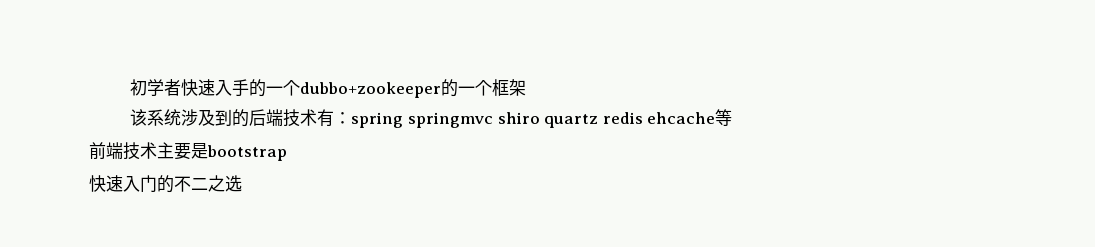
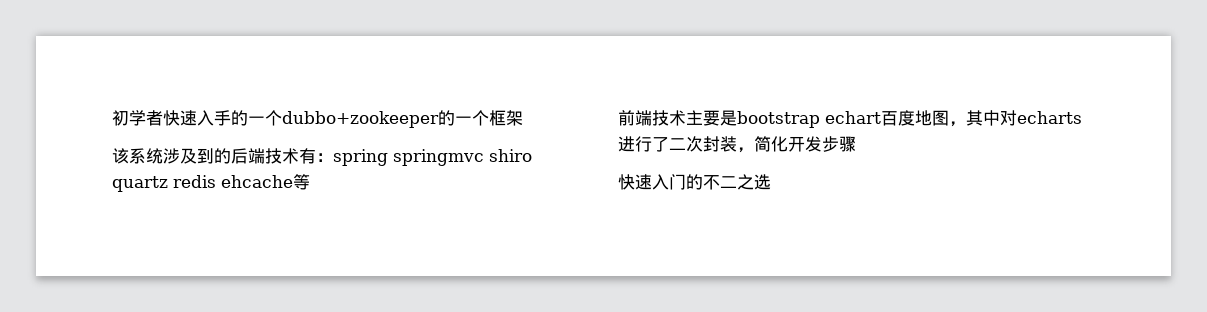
- 前端技术主要是bootstrap
+ 前端技术主要是bootstrap echart百度地图，其中对echarts进行了二次封装，简化开发步骤

